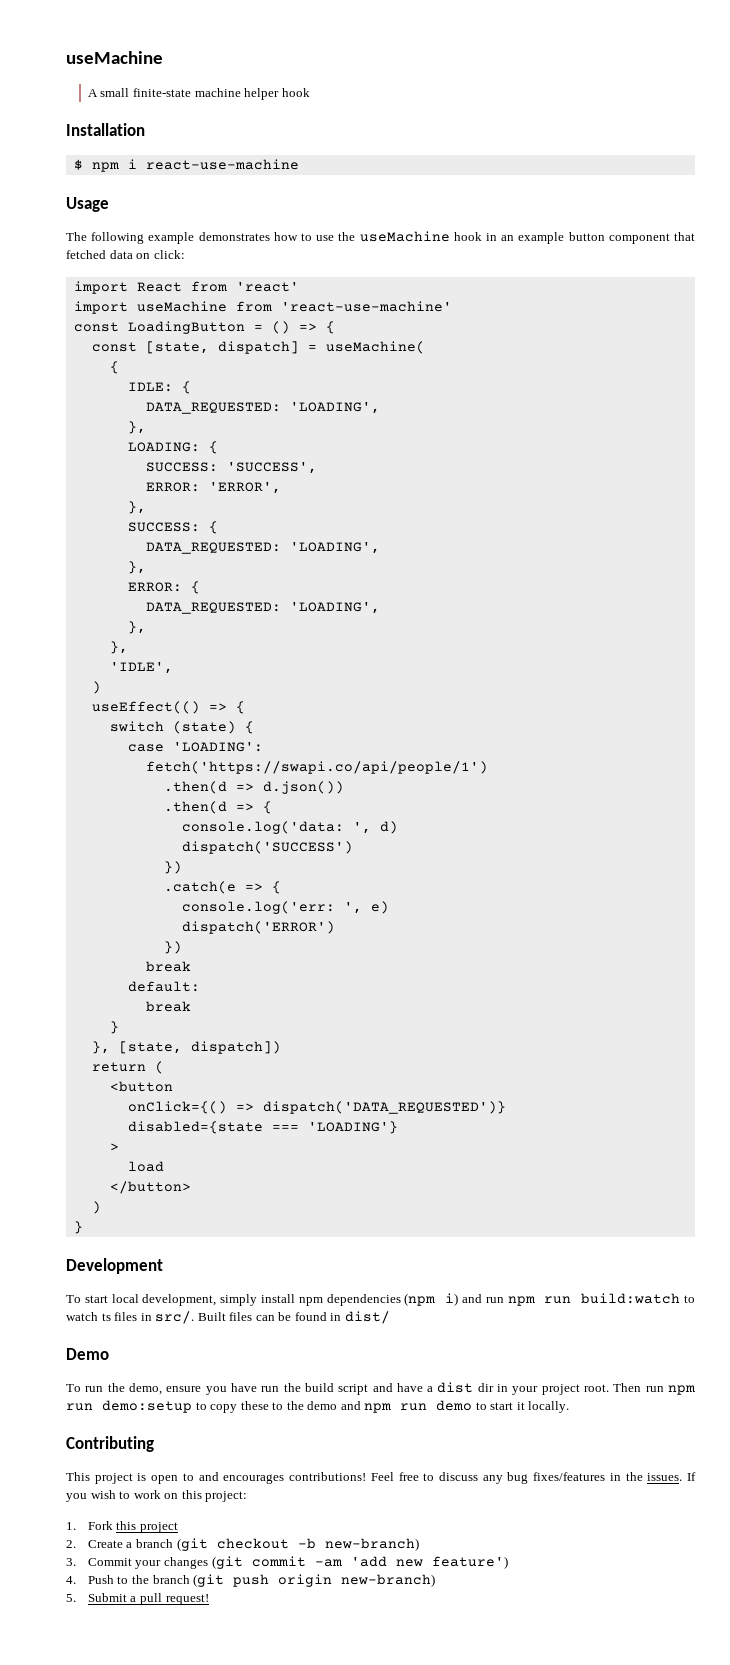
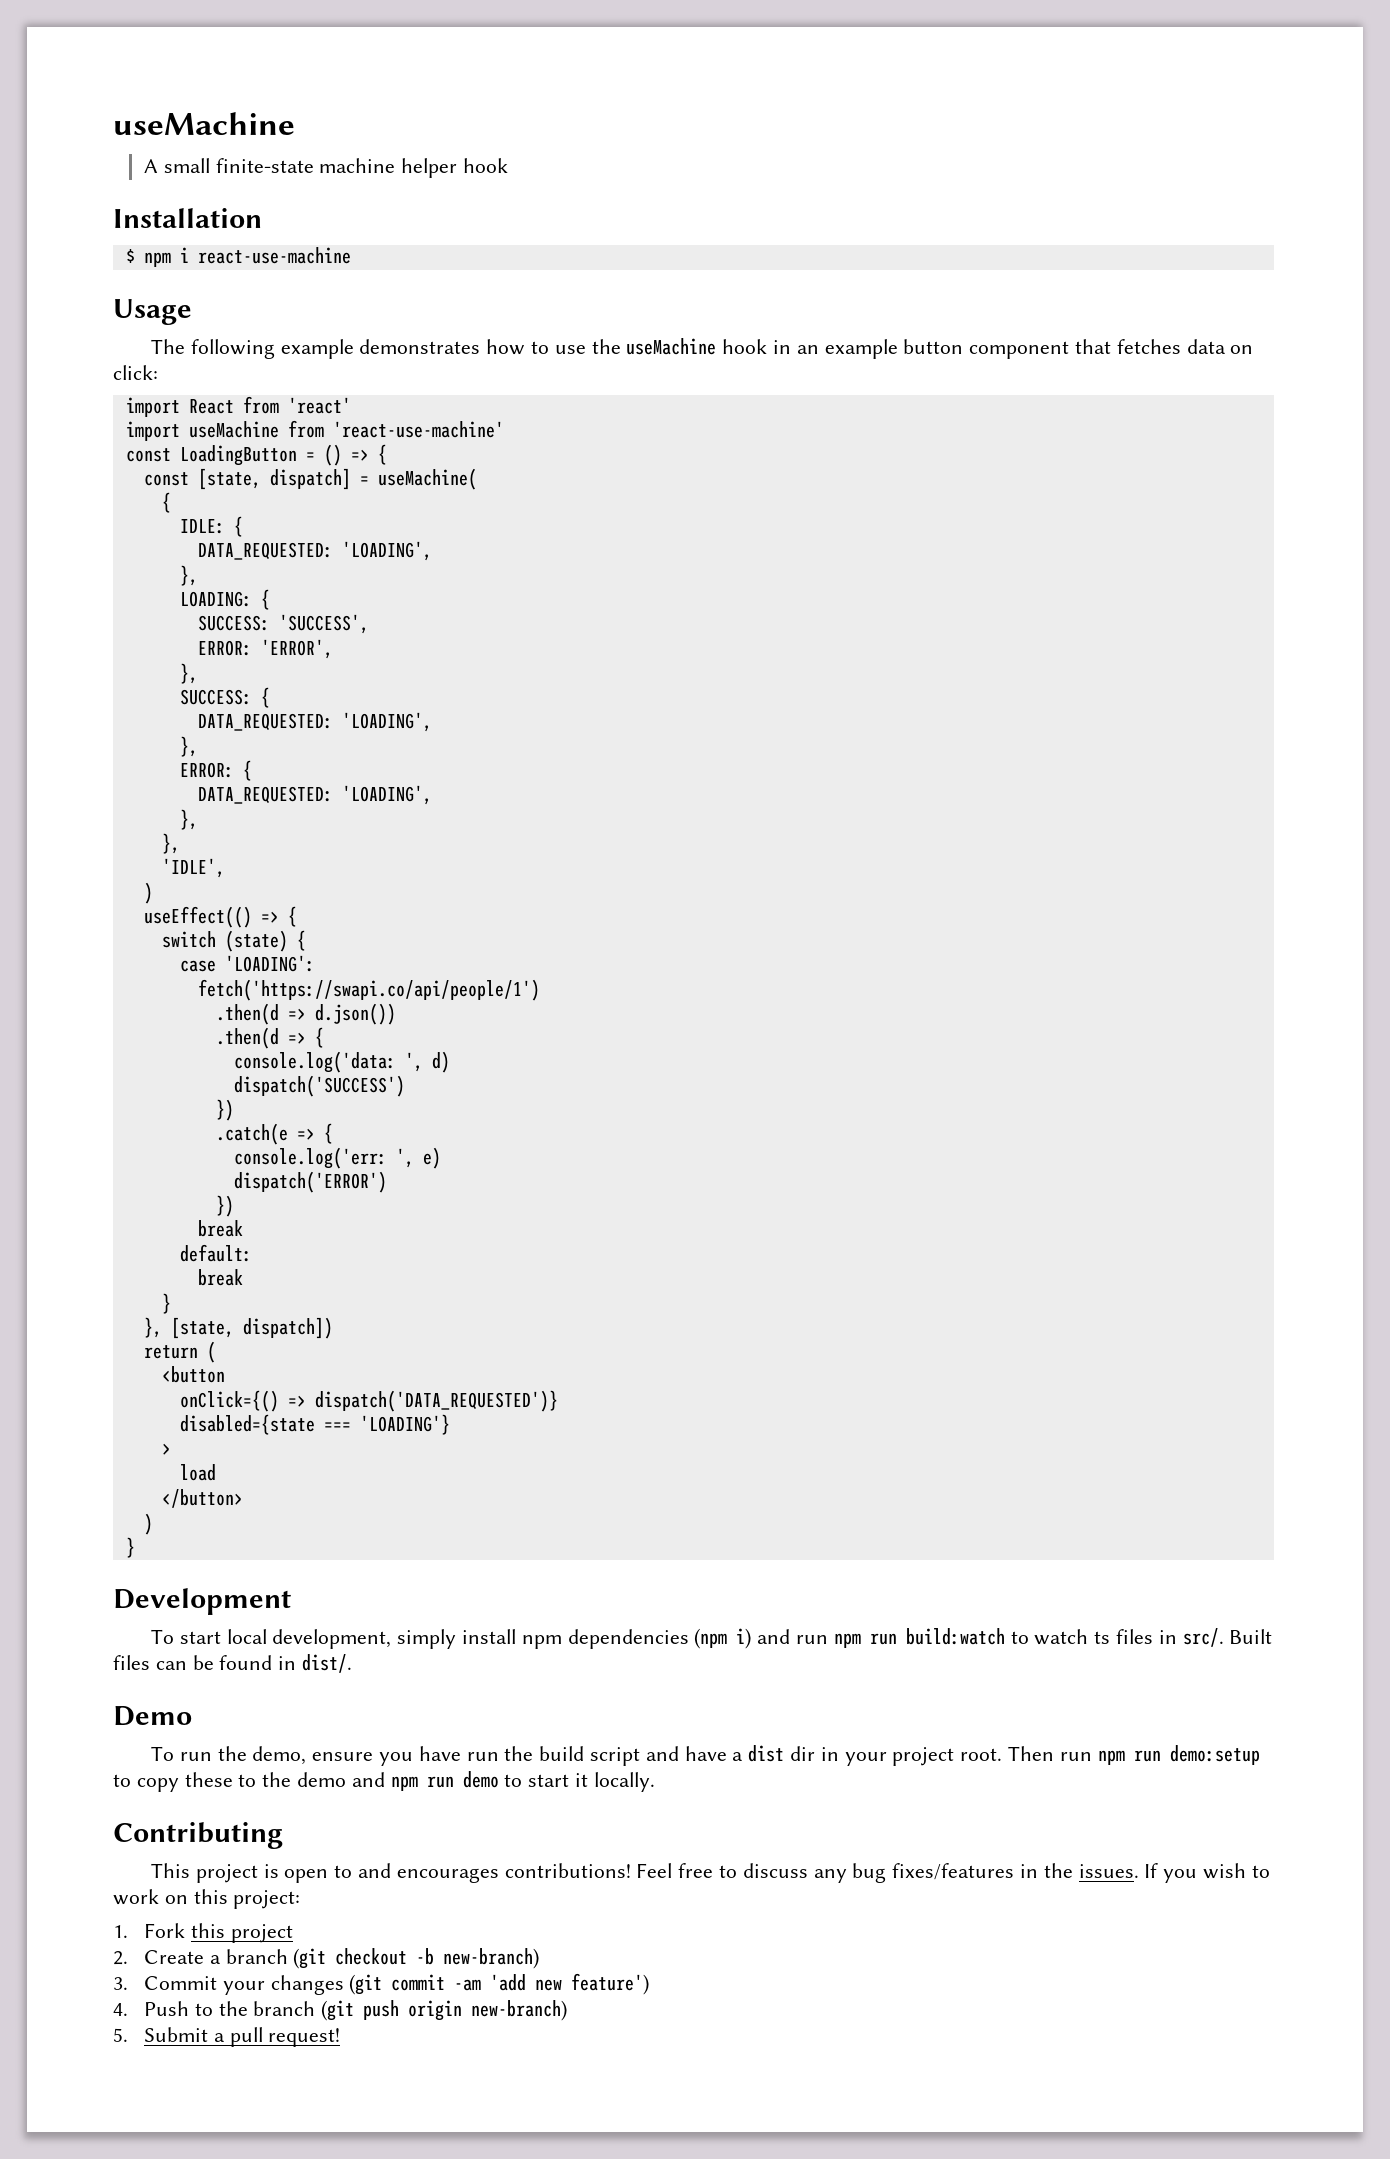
- The following example demonstrates how to use the useMachine hook in an example button component that fetched data on click:
+ The following example demonstrates how to use the useMachine hook in an example button component that fetches data on click:
- Built files can be found in dist/
+ Built files can be found in dist/.

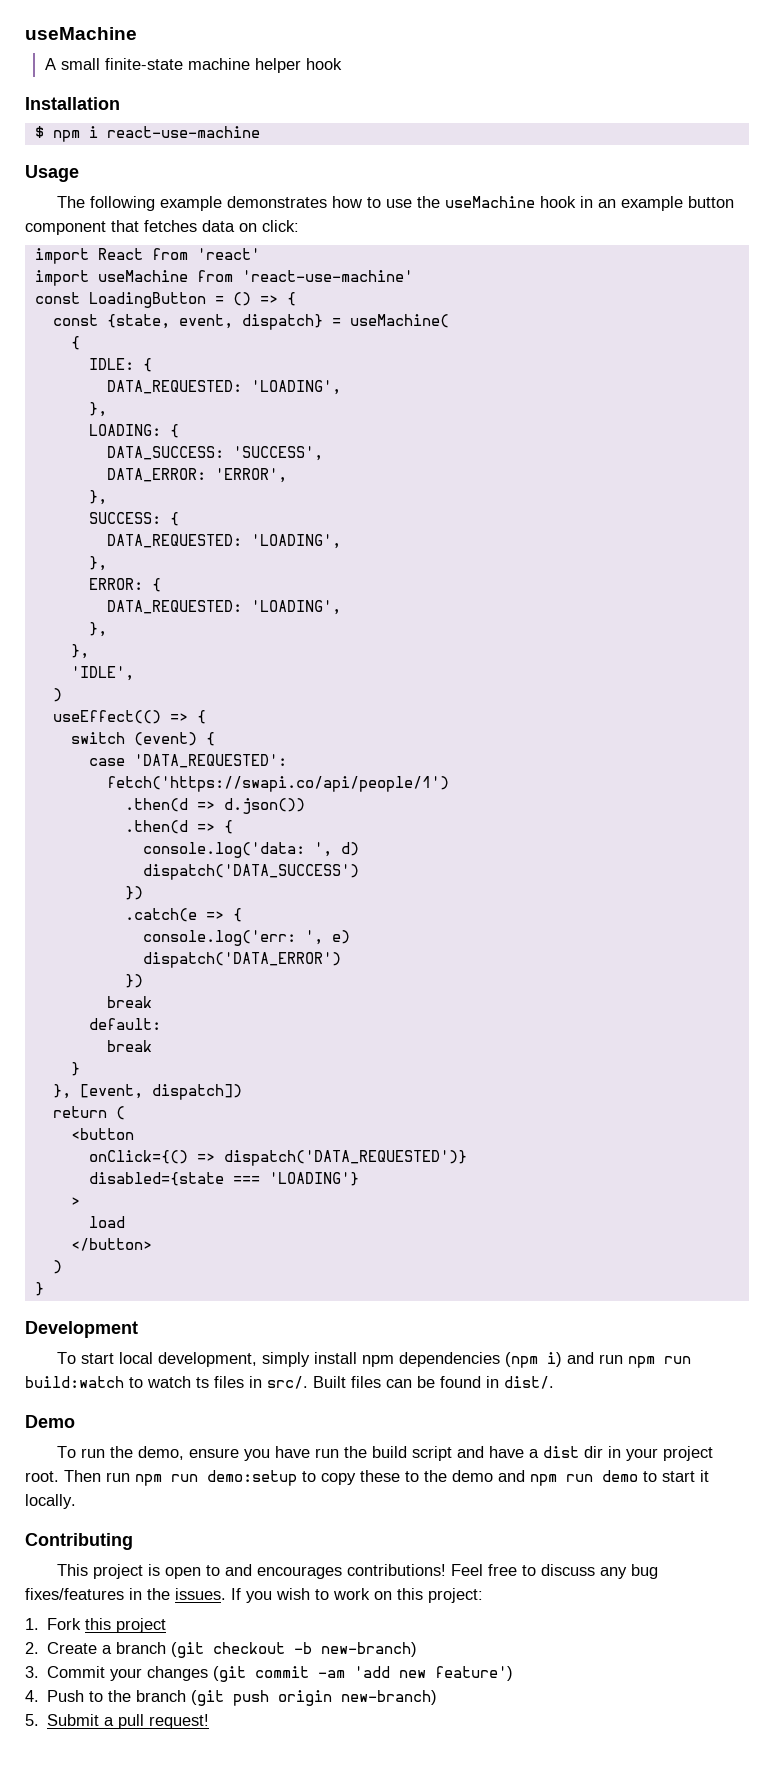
- const [state, dispatch] = useMachine(
+ const {state, event, dispatch} = useMachine(
- SUCCESS: 'SUCCESS',
+ DATA_SUCCESS: 'SUCCESS',
- ERROR: 'ERROR',
+ DATA_ERROR: 'ERROR',
- switch (state) {
+ switch (event) {
- case 'LOADING':
+ case 'DATA_REQUESTED':
- dispatch('SUCCESS')
+ dispatch('DATA_SUCCESS')
- dispatch('ERROR')
+ dispatch('DATA_ERROR')
- }, [state, dispatch])
+ }, [event, dispatch])

